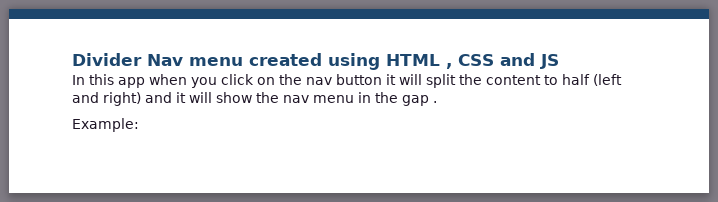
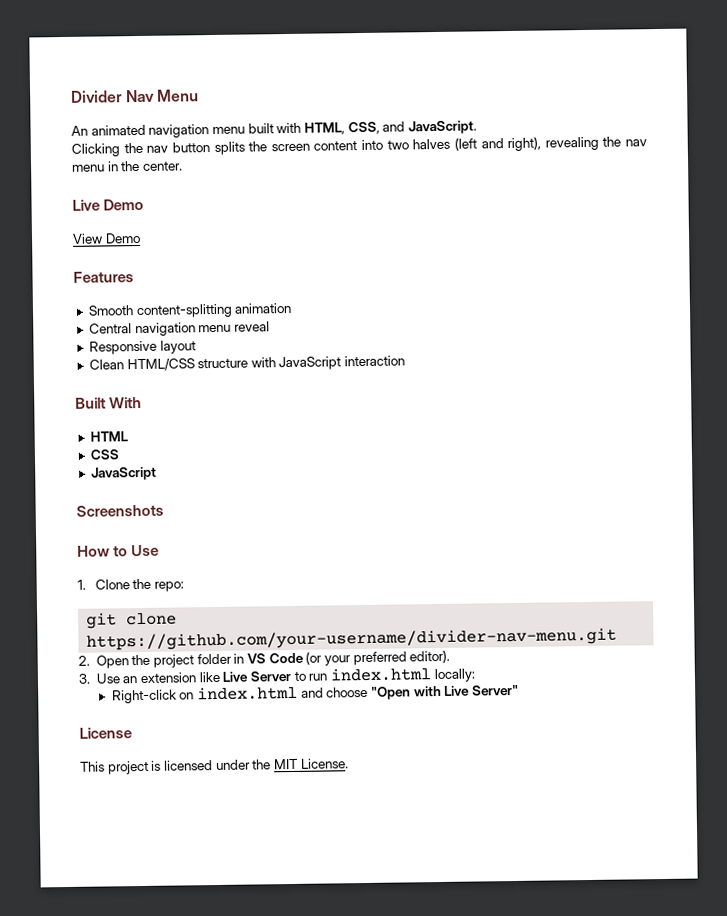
- Divider Nav menu created using HTML , CSS and JS
- In this app when you click on the nav button it will split the content to half (left and right) and it will show the nav menu in the gap .
- Example:
+ Divider Nav Menu
+ An animated navigation menu built with HTML, CSS, and JavaScript.
+ Clicking the nav button splits the screen content into two halves (left and right), revealing the nav menu in the center.
+ Live Demo
+ View Demo
+ Features
+ Smooth content-splitting animation
+ Central navigation menu reveal
+ Responsive layout
+ Clean HTML/CSS structure with JavaScript interaction
+ Built With
+ HTML
+ CSS
+ JavaScript
+ Screenshots
+ How to Use
+ 1. Clone the repo:
+ git clone https://github.com/your-username/divider-nav-menu.git
+ 2. Open the project folder in VS Code (or your preferred editor).
+ 3. Use an extension like Live Server to run index.html locally:
+ Right-click on index.html and choose "Open with Live Server"
+ License
+ This project is licensed under the MIT License.

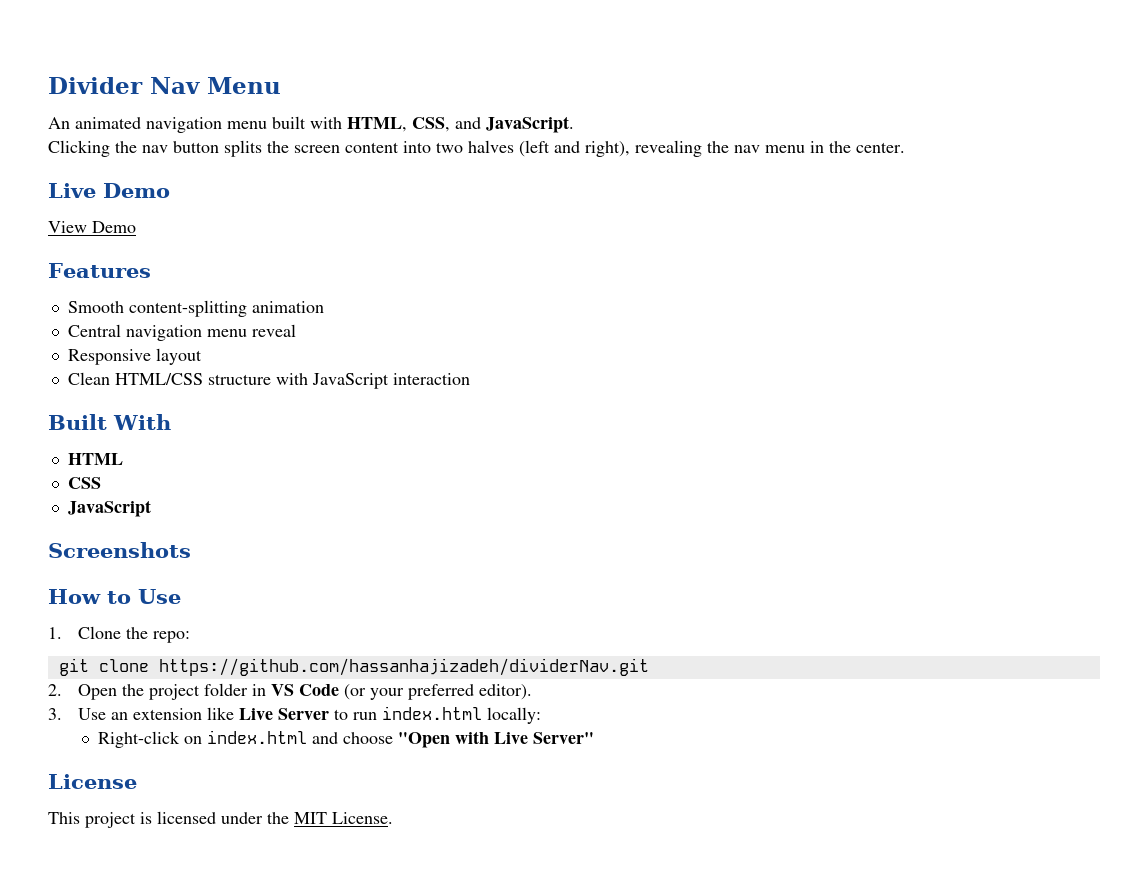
- git clone https://github.com/your-username/divider-nav-menu.git
+ git clone https://github.com/hassanhajizadeh/dividerNav.git

